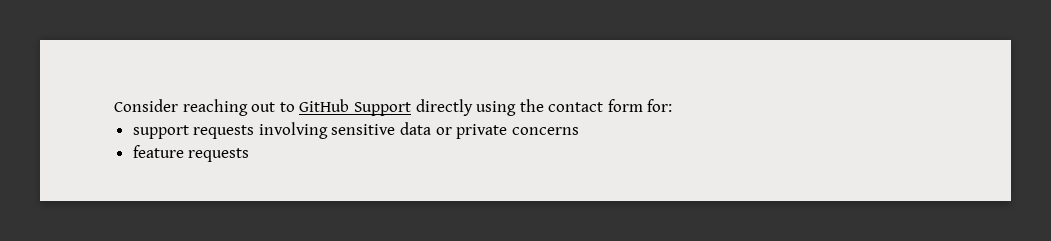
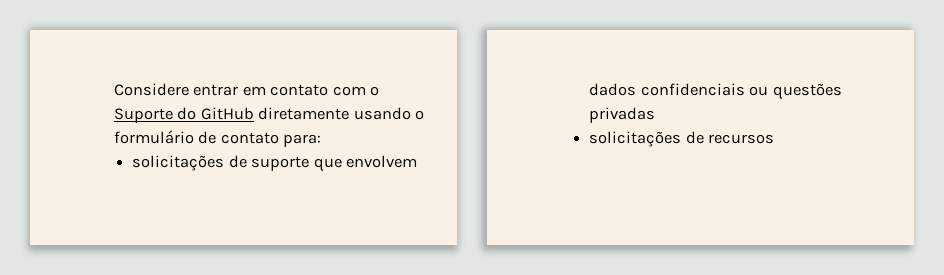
- Consider reaching out to GitHub Support directly using the contact form for:
- support requests involving sensitive data or private concerns
- feature requests
+ Considere entrar em contato com o Suporte do GitHub diretamente usando o formulário de contato para:
+ solicitações de suporte que envolvem dados confidenciais ou questões privadas
+ solicitações de recursos

